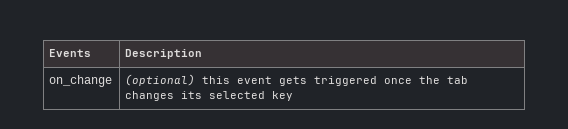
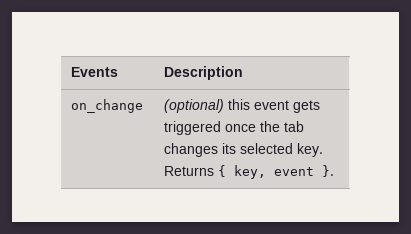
- on_change | (optional) this event gets triggered once the tab changes its selected key
+ on_change | (optional) this event gets triggered once the tab changes its selected key. Returns { key, event }.

